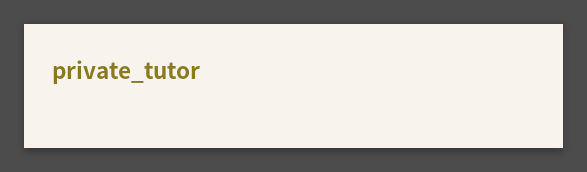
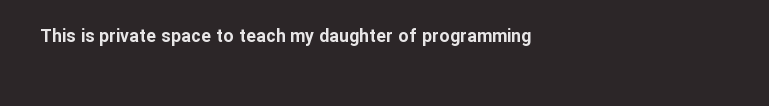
- private_tutor
+ This is private space to teach my daughter of programming

